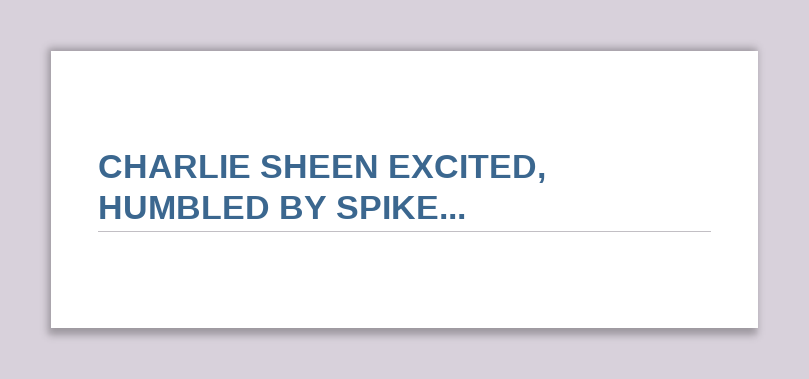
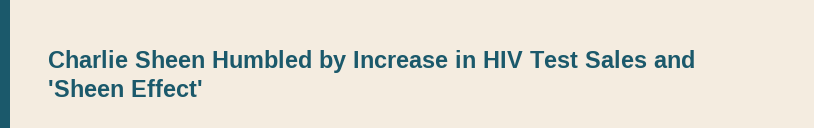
- CHARLIE SHEEN EXCITED, HUMBLED BY SPIKE...
+ Charlie Sheen Humbled by Increase in HIV Test Sales and 'Sheen Effect'

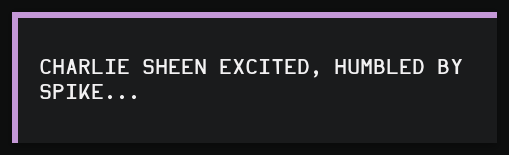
- Charlie Sheen Humbled by Increase in HIV Test Sales and 'Sheen Effect'
+ CHARLIE SHEEN EXCITED, HUMBLED BY SPIKE...

